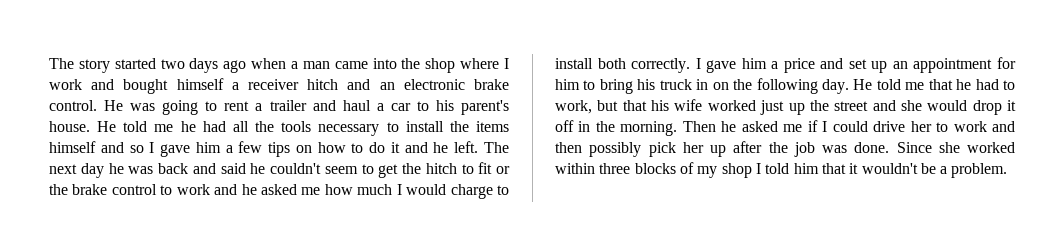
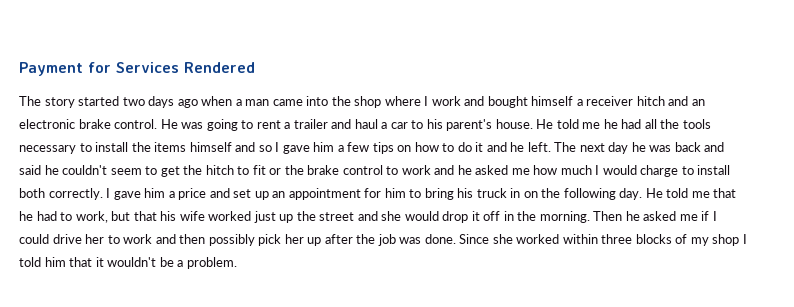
+ Payment for Services Rendered

